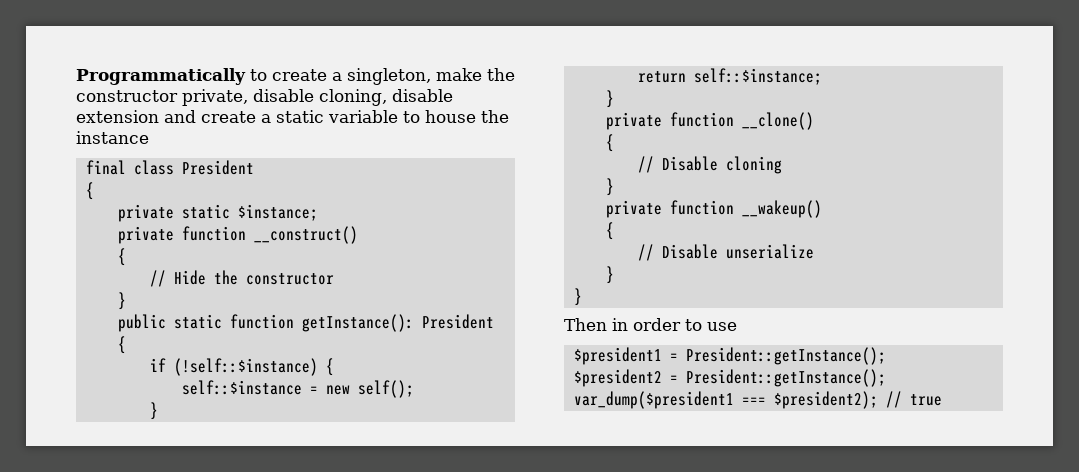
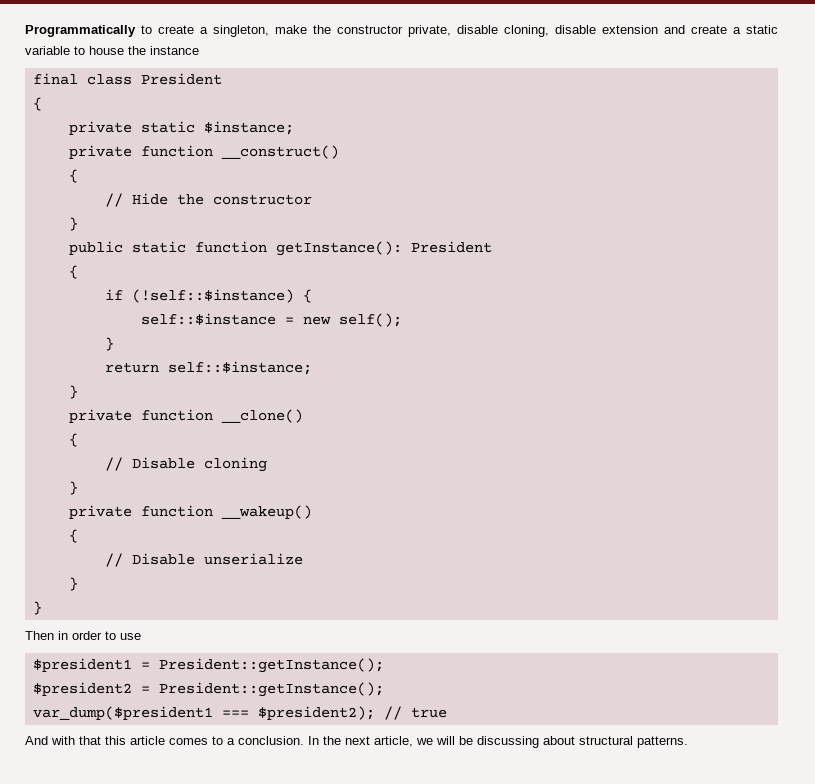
+ And with that this article comes to a conclusion. In the next article, we will be discussing about structural patterns.

